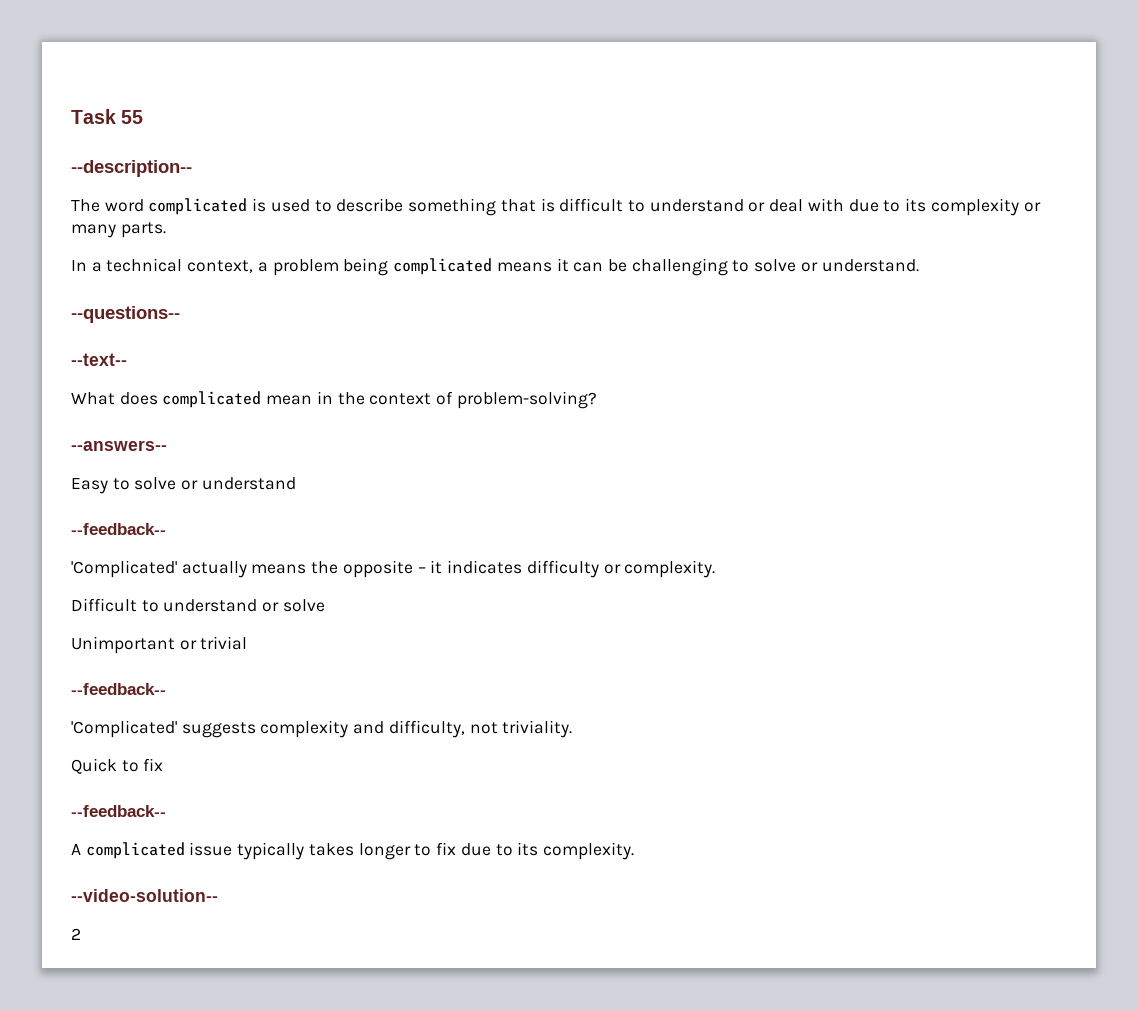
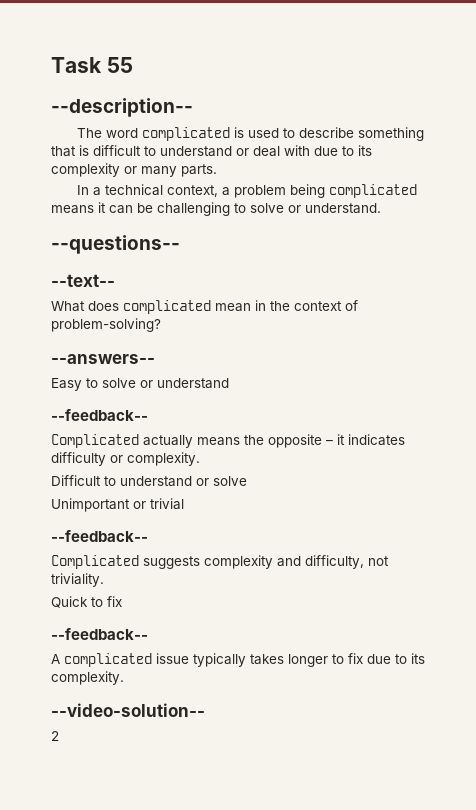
- 'Complicated' actually means the opposite – it indicates difficulty or complexity.
+ Complicated actually means the opposite – it indicates difficulty or complexity.
- 'Complicated' suggests complexity and difficulty, not triviality.
+ Complicated suggests complexity and difficulty, not triviality.

